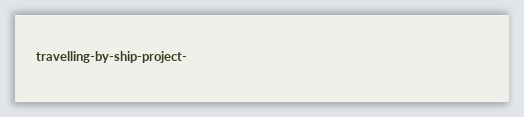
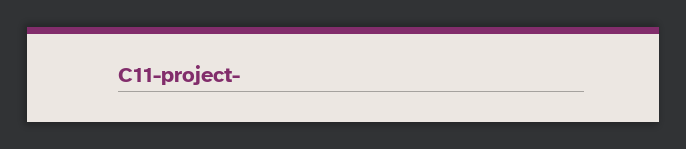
- travelling-by-ship-project-
+ C11-project-

